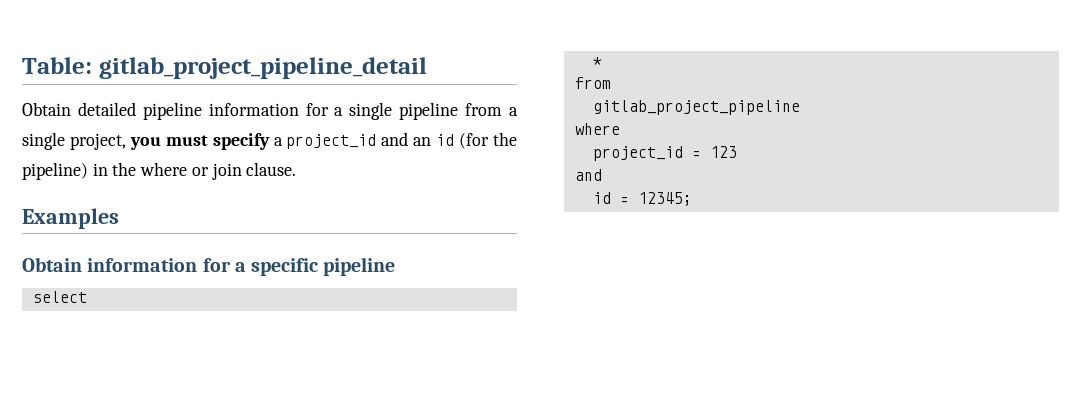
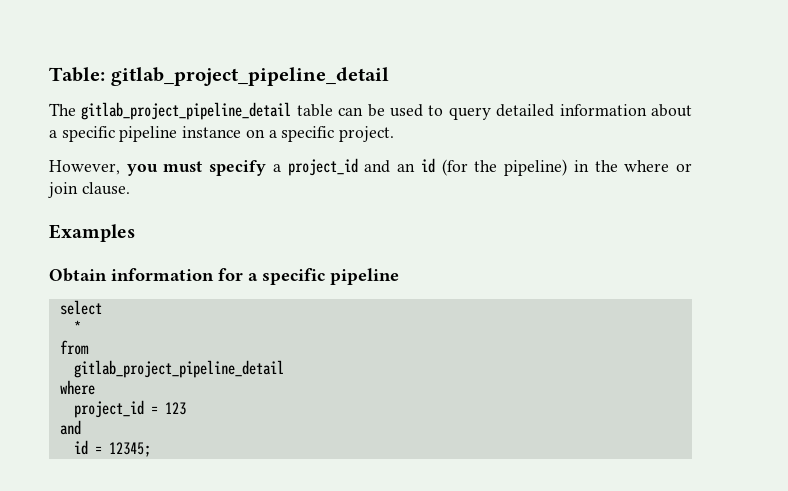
- Obtain detailed pipeline information for a single pipeline from a single project, you must specify a project_id and an id (for the pipeline) in the where or join clause.
+ The gitlab_project_pipeline_detail table can be used to query detailed information about a specific pipeline instance on a specific project.
+ However, you must specify a project_id and an id (for the pipeline) in the where or join clause.
  *
  from
- gitlab_project_pipeline
+ gitlab_project_pipeline_detail

